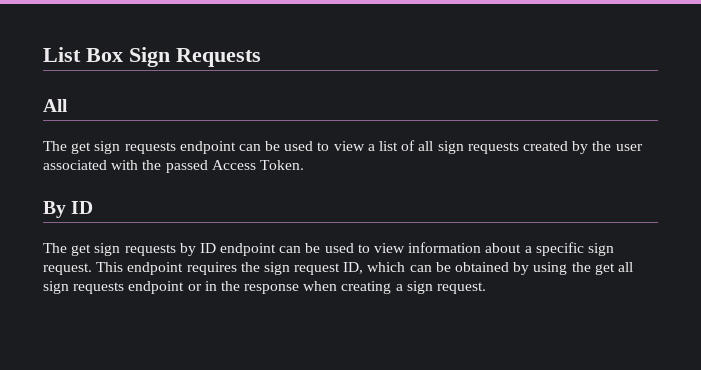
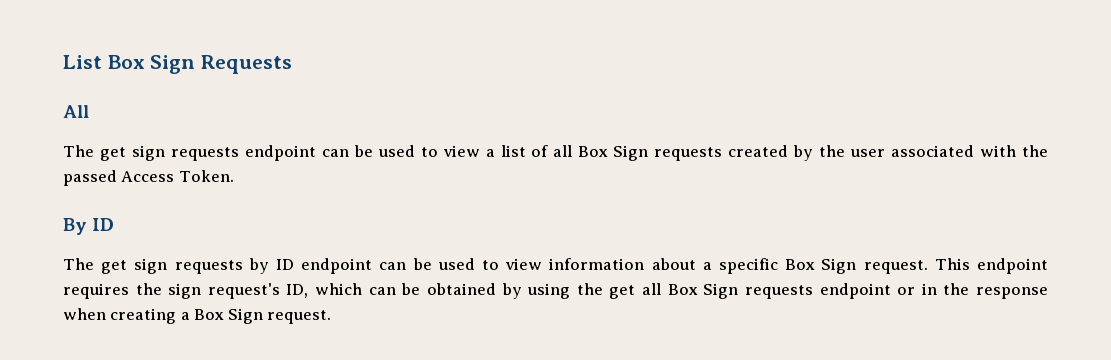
- The get sign requests endpoint can be used to view a list of all sign requests created by the user associated with the passed Access Token.
+ The get sign requests endpoint can be used to view a list of all Box Sign requests created by the user associated with the passed Access Token.
- The get sign requests by ID endpoint can be used to view information about a specific sign request.
+ The get sign requests by ID endpoint can be used to view information about a specific Box Sign request.
- This endpoint requires the sign request ID, which can be obtained by using the get all sign requests endpoint or in the response when creating a sign request.
+ This endpoint requires the sign request's ID, which can be obtained by using the get all Box Sign requests endpoint or in the response when creating a Box Sign request.

